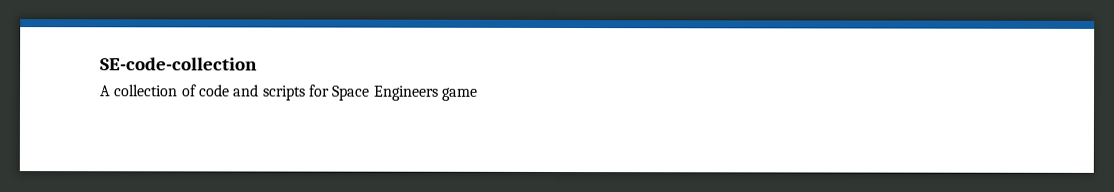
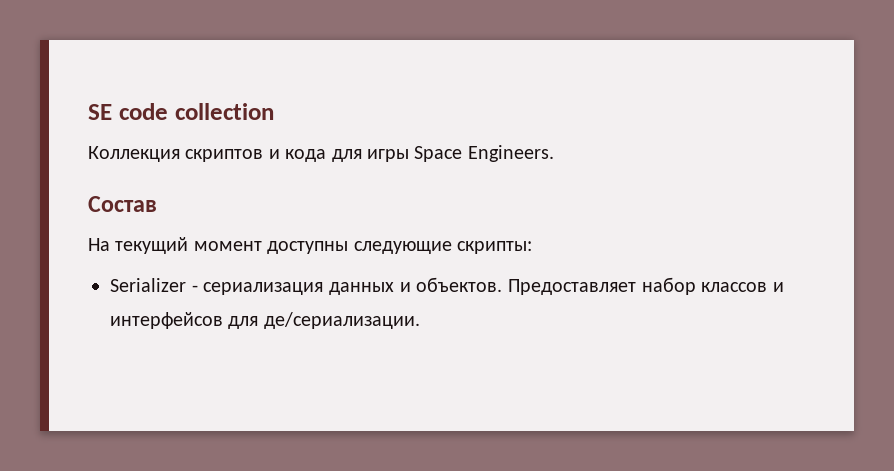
- SE-code-collection
- A collection of code and scripts for Space Engineers game
+ SE code collection
+ Коллекция скриптов и кода для игры Space Engineers.
+ Состав
+ На текущий момент доступны следующие скрипты:
+ Serializer - сериализация данных и объектов. Предоставляет набор классов и интерфейсов для де/сериализации.

